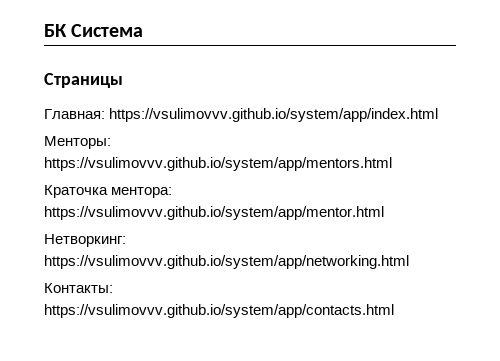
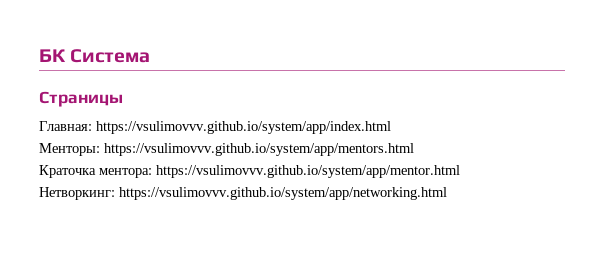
- Контакты: https://vsulimovvv.github.io/system/app/contacts.html

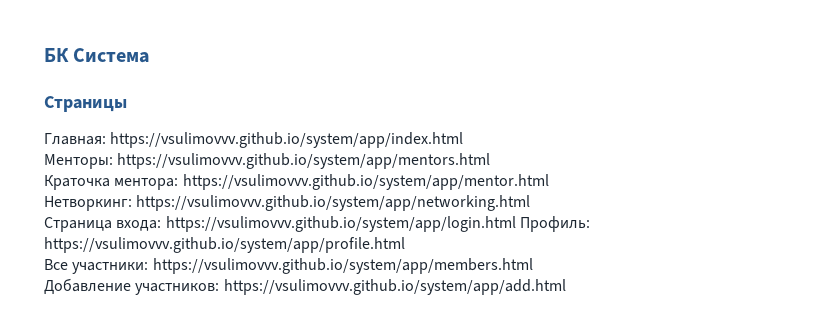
+ Страница входа: https://vsulimovvv.github.io/system/app/login.html Профиль: https://vsulimovvv.github.io/system/app/profile.html
+ Все участники: https://vsulimovvv.github.io/system/app/members.html
+ Добавление участников: https://vsulimovvv.github.io/system/app/add.html

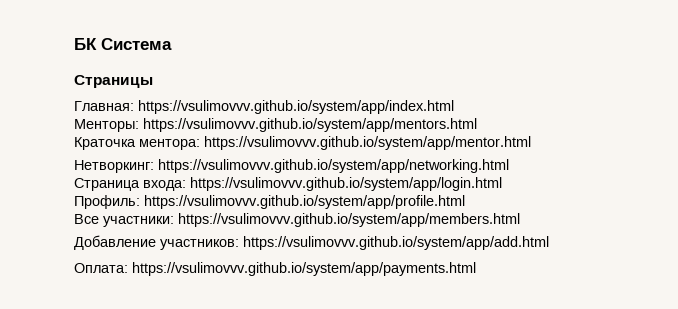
- Страница входа: https://vsulimovvv.github.io/system/app/login.html Профиль: https://vsulimovvv.github.io/system/app/profile.html
+ Страница входа: https://vsulimovvv.github.io/system/app/login.html
+ Профиль: https://vsulimovvv.github.io/system/app/profile.html
+ Оплата: https://vsulimovvv.github.io/system/app/payments.html

